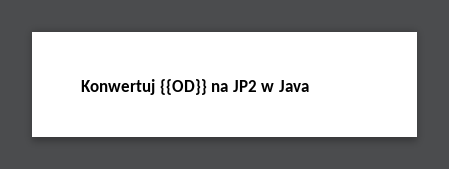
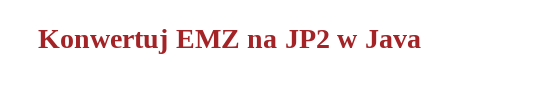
- Konwertuj {{OD}} na JP2 w Java
+ Konwertuj EMZ na JP2 w Java

